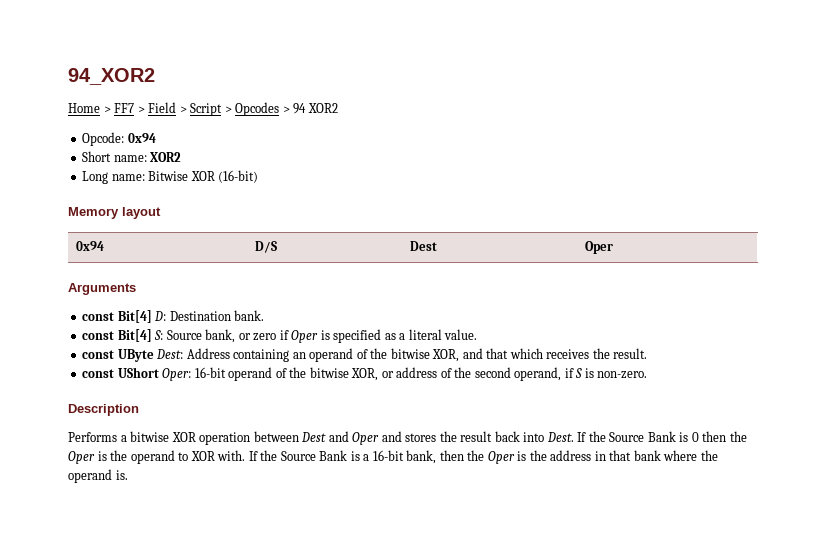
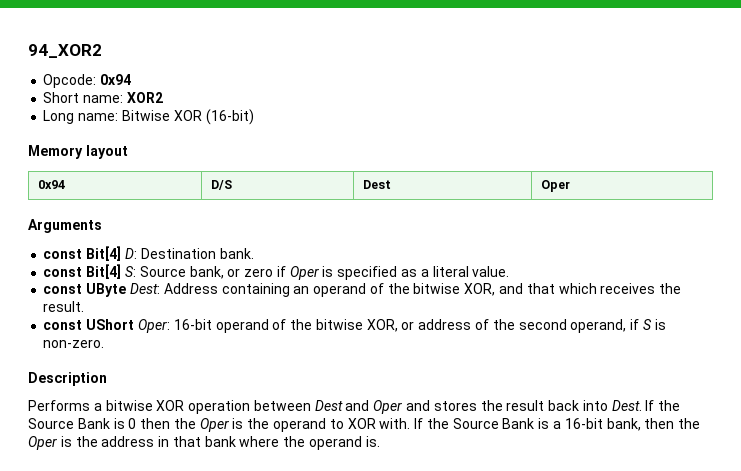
- Home > FF7 > Field > Script > Opcodes > 94 XOR2

